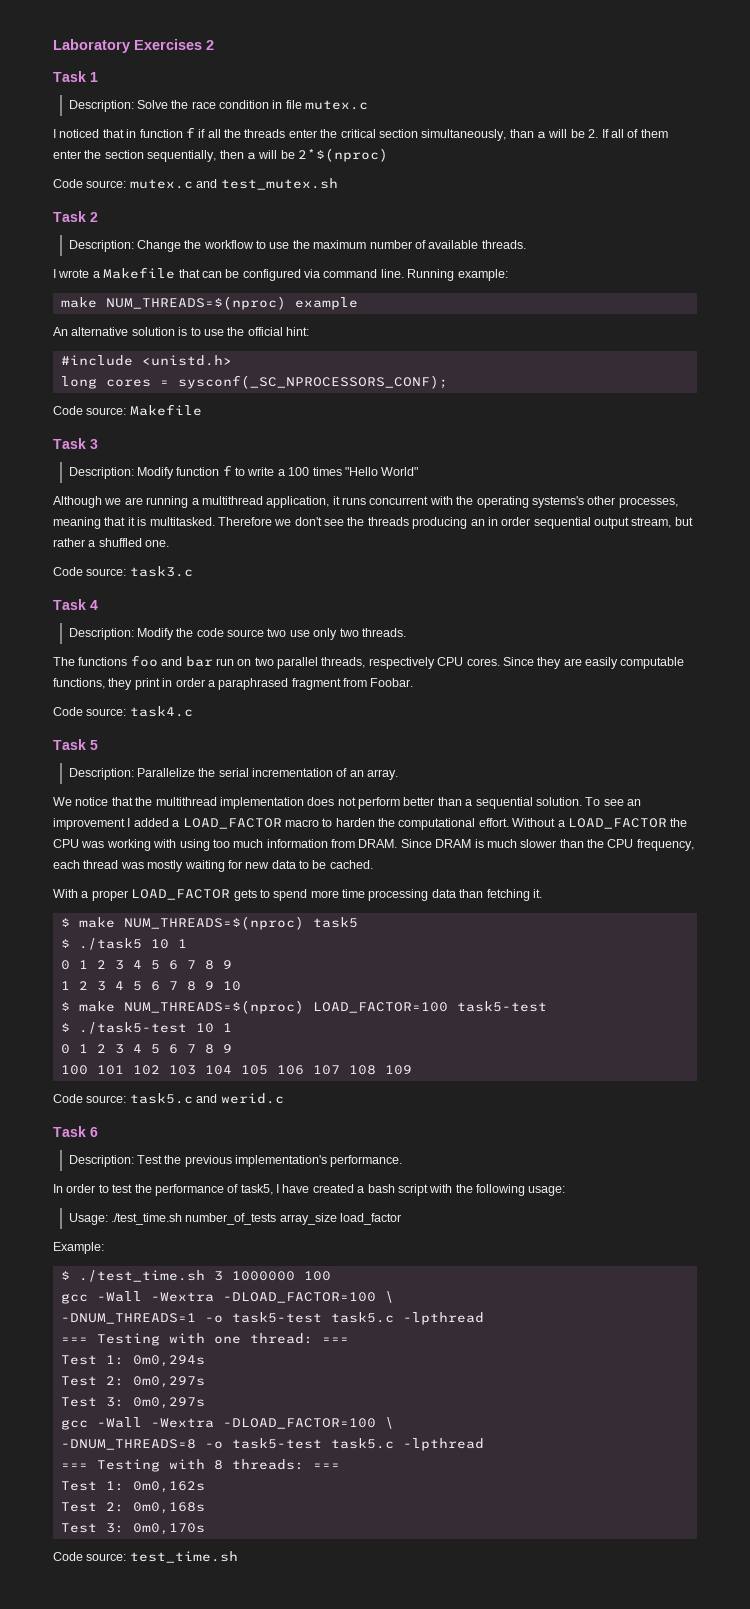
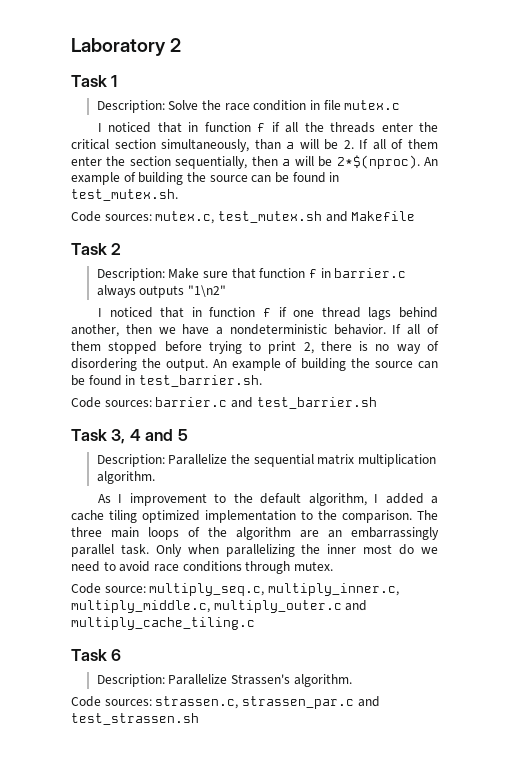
- Laboratory Exercises 2
+ Laboratory 2
- I noticed that in function f if all the threads enter the critical section simultaneously, than a will be 2. If all of them enter the section sequentially, then a will be 2*$(nproc)
- Code source: mutex.c and test_mutex.sh
+ I noticed that in function f if all the threads enter the critical section simultaneously, than a will be 2. If all of them enter the section sequentially, then a will be 2*$(nproc). An example of building the source can be found in test_mutex.sh.
+ Code sources: mutex.c, test_mutex.sh and Makefile
  Task 2
- Description: Change the workflow to use the maximum number of available threads.
- I wrote a Makefile that can be configured via command line. Running example:
- make NUM_THREADS=$(nproc) example
- An alternative solution is to use the official hint:
- #include <unistd.h>
- long cores = sysconf(_SC_NPROCESSORS_CONF);
- Code source: Makefile
- Task 3
- Description: Modify function f to write a 100 times "Hello World"
- Although we are running a multithread application, it runs concurrent with the operating systems's other processes, meaning that it is multitasked. Therefore we don't see the threads producing an in order sequential output stream, but rather a shuffled one.
- Code source: task3.c
- Task 4
- Description: Modify the code source two use only two threads.
- The functions foo and bar run on two parallel threads, respectively CPU cores. Since they are easily computable functions, they print in order a paraphrased fragment from Foobar.
- Code source: task4.c
- Task 5
- Description: Parallelize the serial incrementation of an array.
- We notice that the multithread implementation does not perform better than a sequential solution. To see an improvement I added a LOAD_FACTOR macro to harden the computational effort. Without a LOAD_FACTOR the CPU was working with using too much information from DRAM. Since DRAM is much slower than the CPU frequency, each thread was mostly waiting for new data to be cached.
- With a proper LOAD_FACTOR gets to spend more time processing data than fetching it.
- $ make NUM_THREADS=$(nproc) task5
- $ ./task5 10 1
- 0 1 2 3 4 5 6 7 8 9
- 1 2 3 4 5 6 7 8 9 10
- $ make NUM_THREADS=$(nproc) LOAD_FACTOR=100 task5-test
- $ ./task5-test 10 1
- 0 1 2 3 4 5 6 7 8 9
- 100 101 102 103 104 105 106 107 108 109
- Code source: task5.c and werid.c
+ Description: Make sure that function f in barrier.c always outputs "1\n2"
+ I noticed that in function f if one thread lags behind another, then we have a nondeterministic behavior. If all of them stopped before trying to print 2, there is no way of disordering the output. An example of building the source can be found in test_barrier.sh.
+ Code sources: barrier.c and test_barrier.sh
+ Task 3, 4 and 5
+ Description: Parallelize the sequential matrix multiplication algorithm.
+ As I improvement to the default algorithm, I added a cache tiling optimized implementation to the comparison. The three main loops of the algorithm are an embarrassingly parallel task. Only when parallelizing the inner most do we need to avoid race conditions through mutex.
+ Code source: multiply_seq.c, multiply_inner.c, multiply_middle.c, multiply_outer.c and multiply_cache_tiling.c
  Task 6
- Description: Test the previous implementation's performance.
- In order to test the performance of task5, I have created a bash script with the following usage:
- Usage: ./test_time.sh number_of_tests array_size load_factor
- Example:
- $ ./test_time.sh 3 1000000 100
- gcc -Wall -Wextra -DLOAD_FACTOR=100 \
- -DNUM_THREADS=1 -o task5-test task5.c -lpthread
- === Testing with one thread: ===
- Test 1: 0m0,294s
- Test 2: 0m0,297s
- Test 3: 0m0,297s
- gcc -Wall -Wextra -DLOAD_FACTOR=100 \
- -DNUM_THREADS=8 -o task5-test task5.c -lpthread
- === Testing with 8 threads: ===
- Test 1: 0m0,162s
- Test 2: 0m0,168s
- Test 3: 0m0,170s
- Code source: test_time.sh
+ Description: Parallelize Strassen's algorithm.
+ Code sources: strassen.c, strassen_par.c and test_strassen.sh

